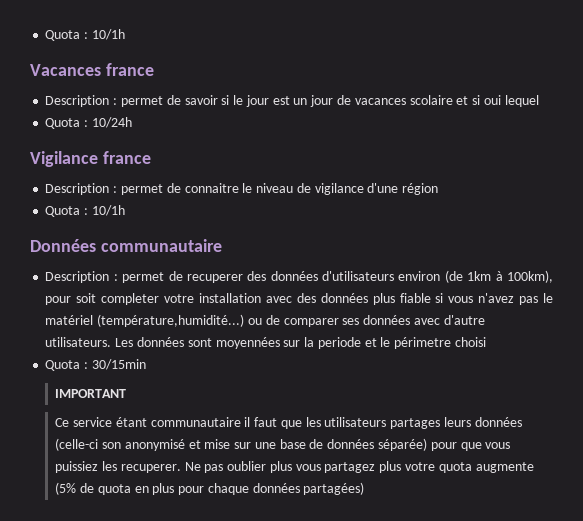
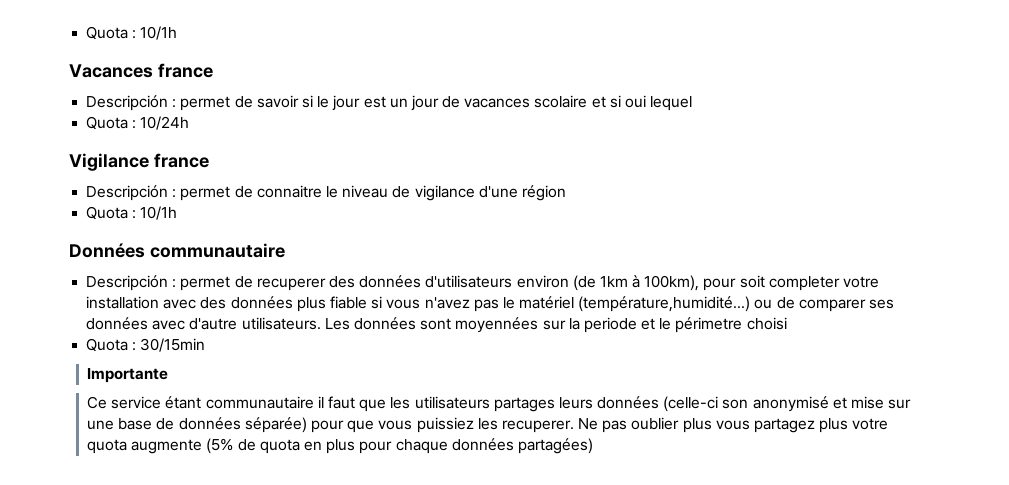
- Description : permet de savoir si le jour est un jour de vacances scolaire et si oui lequel
+ Descripción : permet de savoir si le jour est un jour de vacances scolaire et si oui lequel
- Description : permet de connaitre le niveau de vigilance d'une région
+ Descripción : permet de connaitre le niveau de vigilance d'une région
- Description : permet de recuperer des données d'utilisateurs environ (de 1km à 100km), pour soit completer votre installation avec des données plus fiable si vous n'avez pas le matériel (température,humidité...) ou de comparer ses données avec d'autre utilisateurs.
+ Descripción : permet de recuperer des données d'utilisateurs environ (de 1km à 100km), pour soit completer votre installation avec des données plus fiable si vous n'avez pas le matériel (température,humidité...) ou de comparer ses données avec d'autre utilisateurs.
- IMPORTANT
+ Importante

